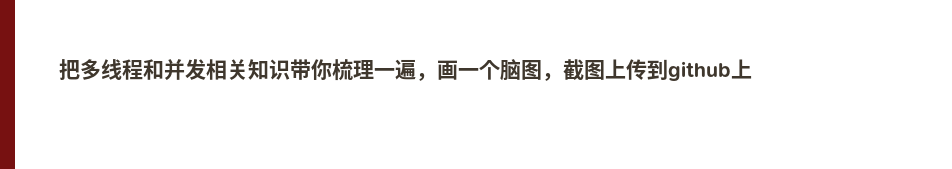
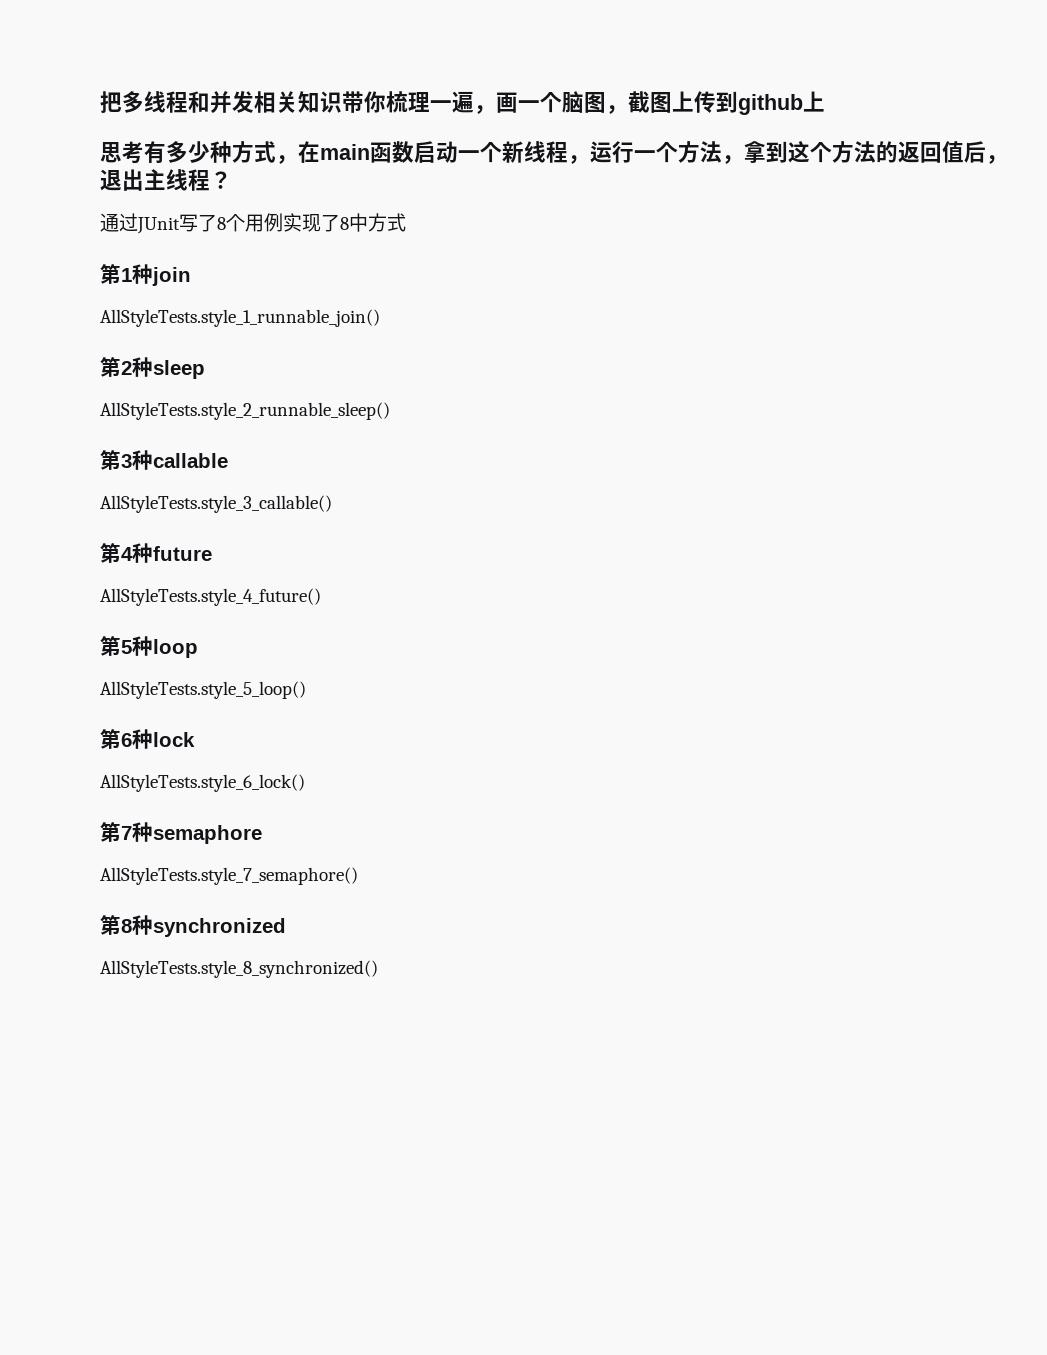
+ 思考有多少种方式，在main函数启动一个新线程，运行一个方法，拿到这个方法的返回值后，退出主线程？
+ 通过JUnit写了8个用例实现了8中方式
+ 第1种join
+ AllStyleTests.style_1_runnable_join()
+ 第2种sleep
+ AllStyleTests.style_2_runnable_sleep()
+ 第3种callable
+ AllStyleTests.style_3_callable()
+ 第4种future
+ AllStyleTests.style_4_future()
+ 第5种loop
+ AllStyleTests.style_5_loop()
+ 第6种lock
+ AllStyleTests.style_6_lock()
+ 第7种semaphore
+ AllStyleTests.style_7_semaphore()
+ 第8种synchronized
+ AllStyleTests.style_8_synchronized()

